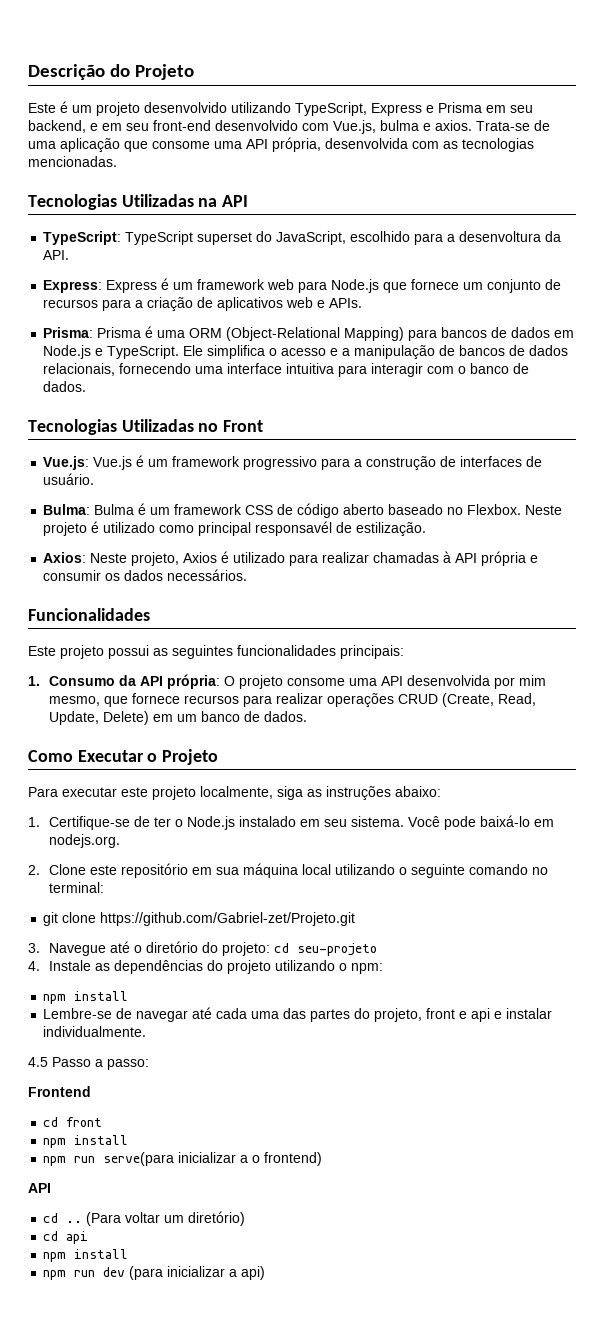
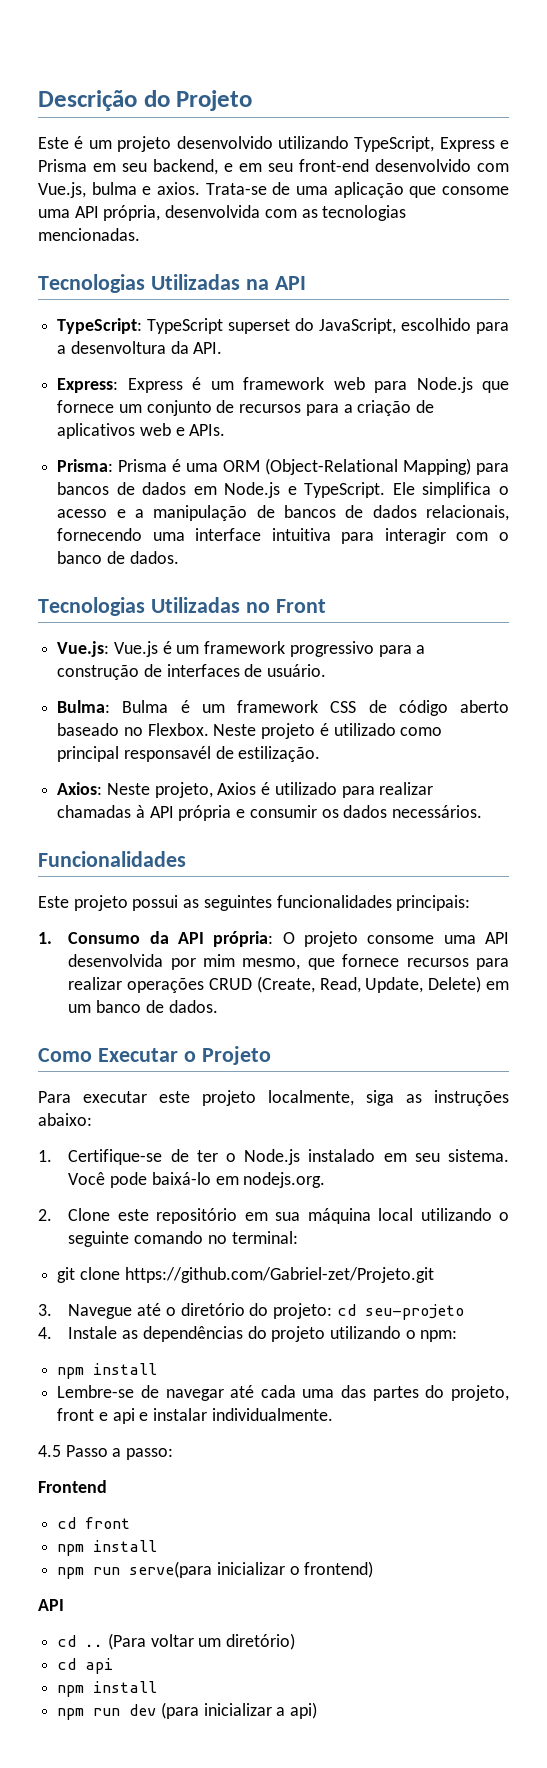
- npm run serve(para inicializar a o frontend)
+ npm run serve(para inicializar o frontend)

